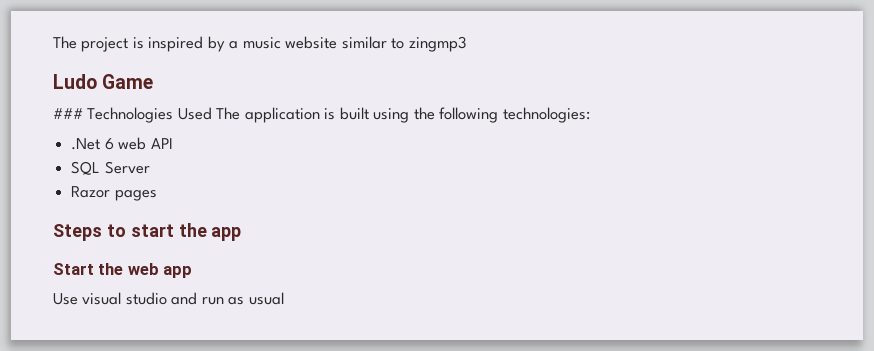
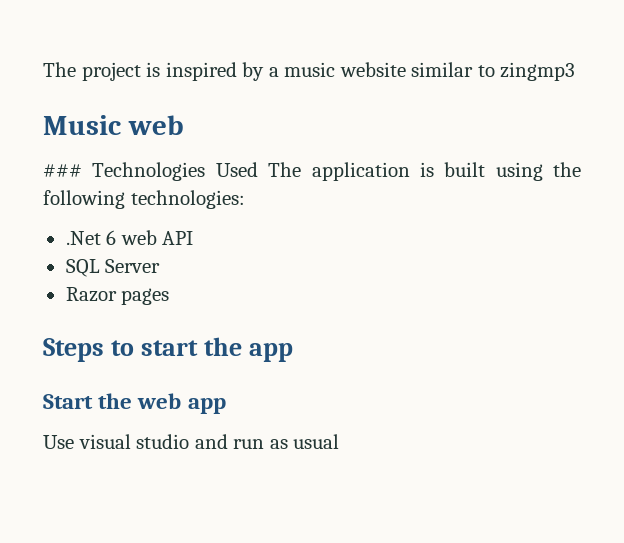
- Ludo Game
+ Music web

